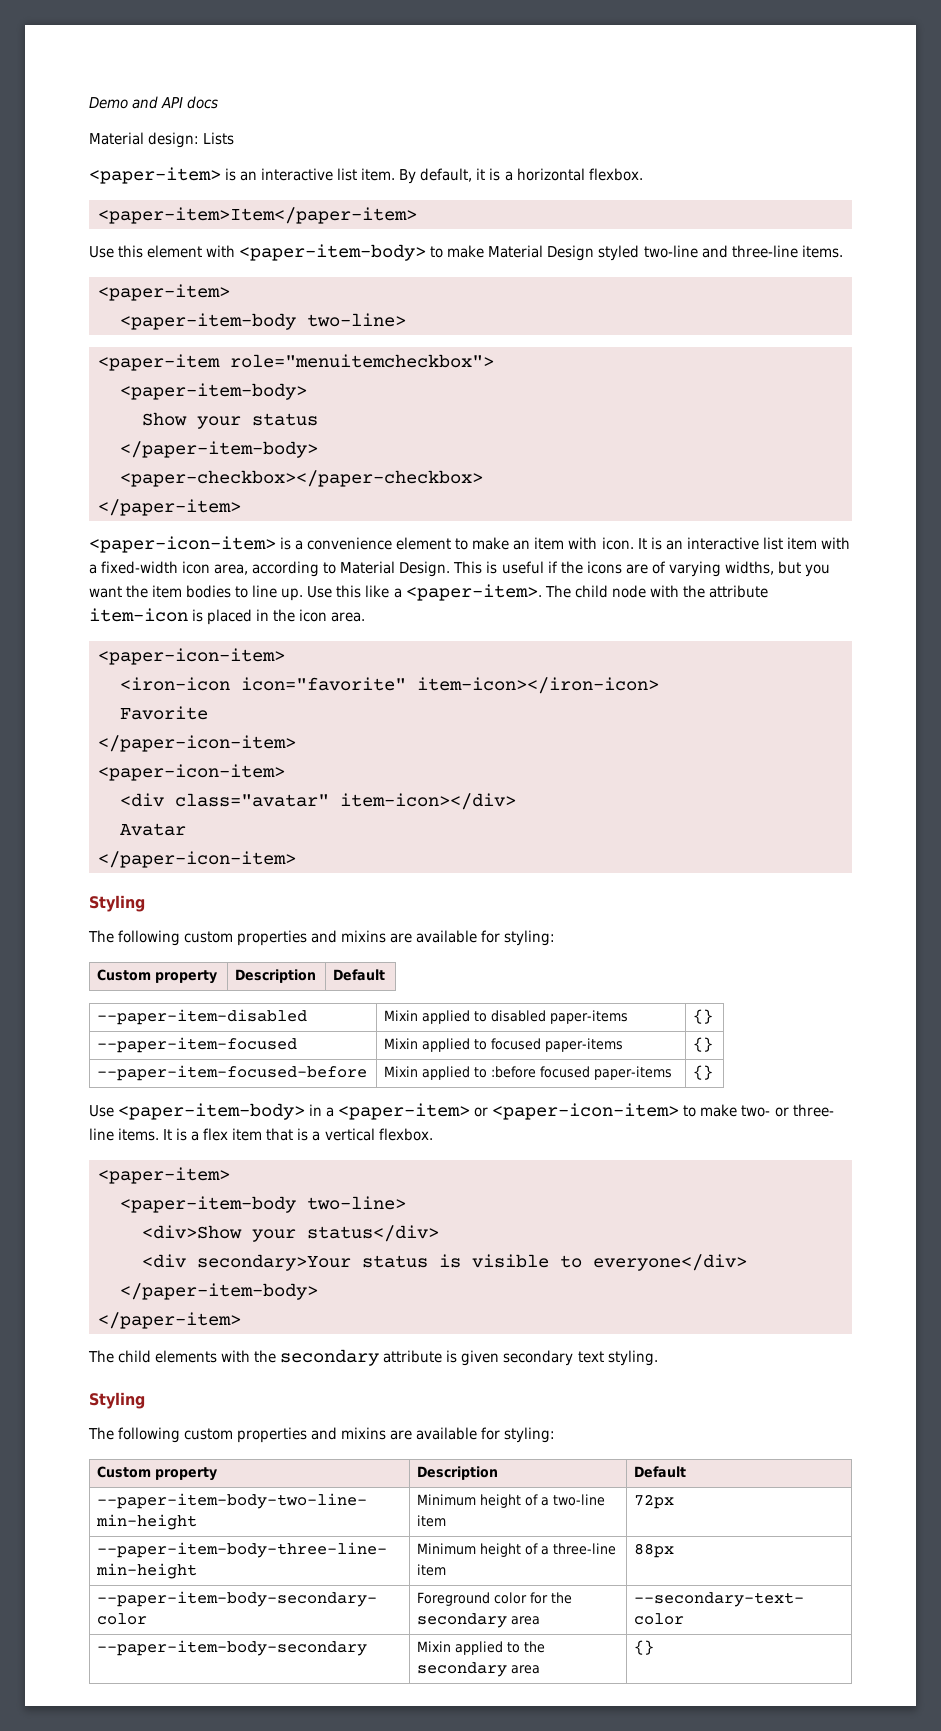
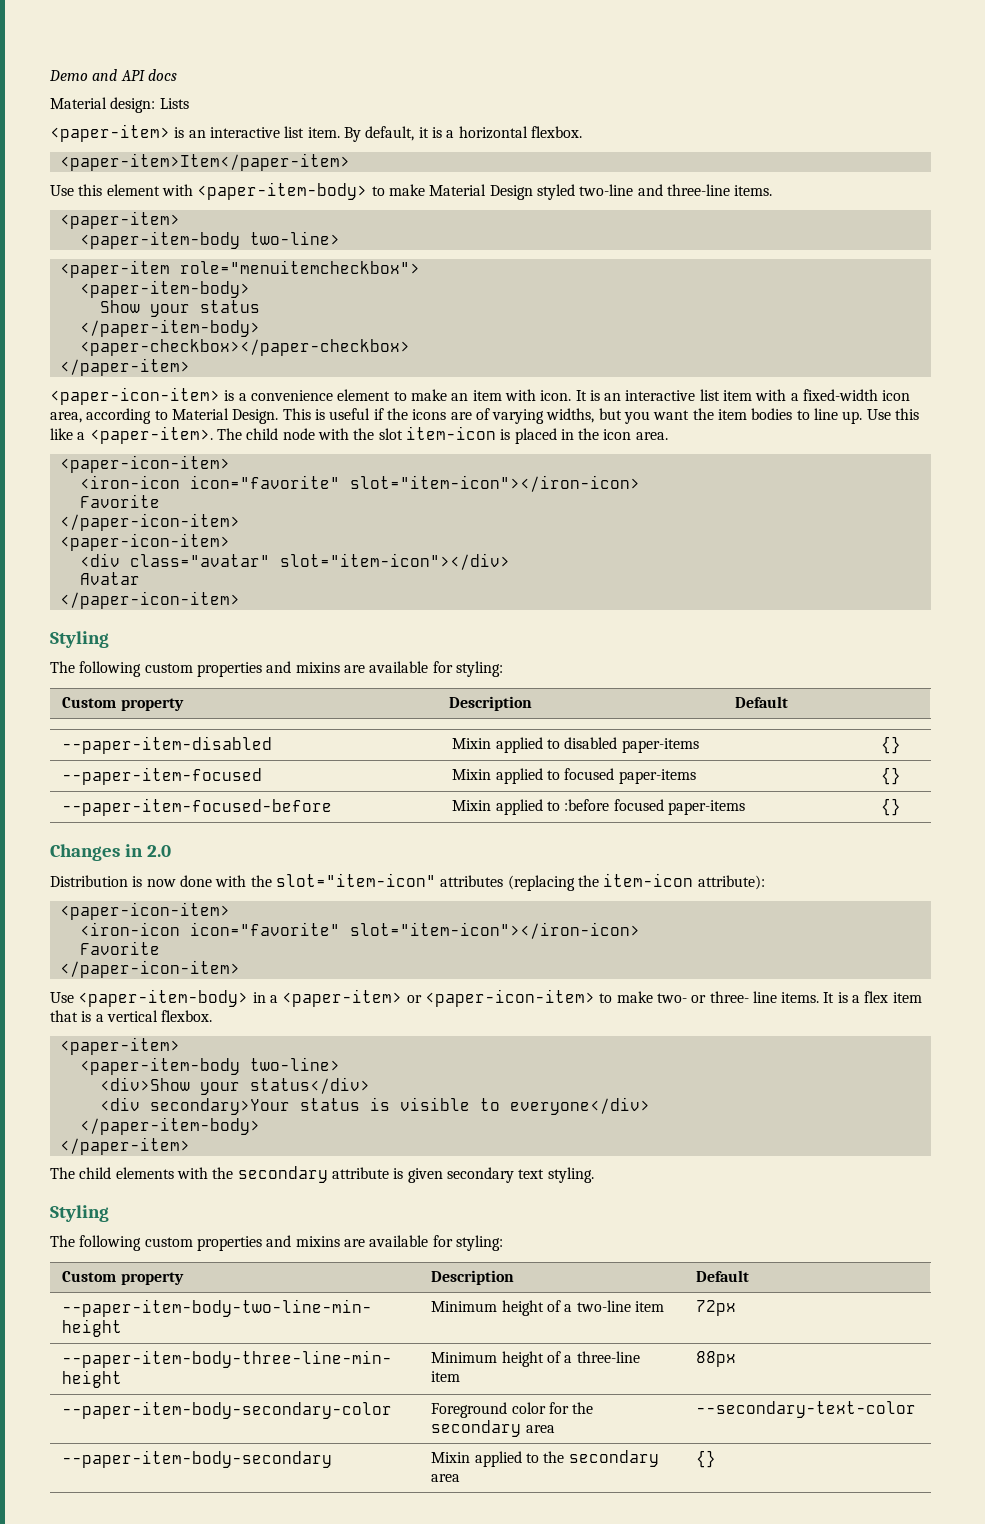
- The child node with the attribute item-icon is placed in the icon area.
+ The child node with the slot item-icon is placed in the icon area.
  <paper-icon-item>
- <iron-icon icon="favorite" item-icon></iron-icon>
+ <iron-icon icon="favorite" slot="item-icon"></iron-icon>
- <div class="avatar" item-icon></div>
+ <div class="avatar" slot="item-icon"></div>
+ Changes in 2.0
+ Distribution is now done with the slot="item-icon" attributes (replacing the item-icon attribute):
+ <paper-icon-item>
+ <iron-icon icon="favorite" slot="item-icon"></iron-icon>
+ Favorite
+ </paper-icon-item>

